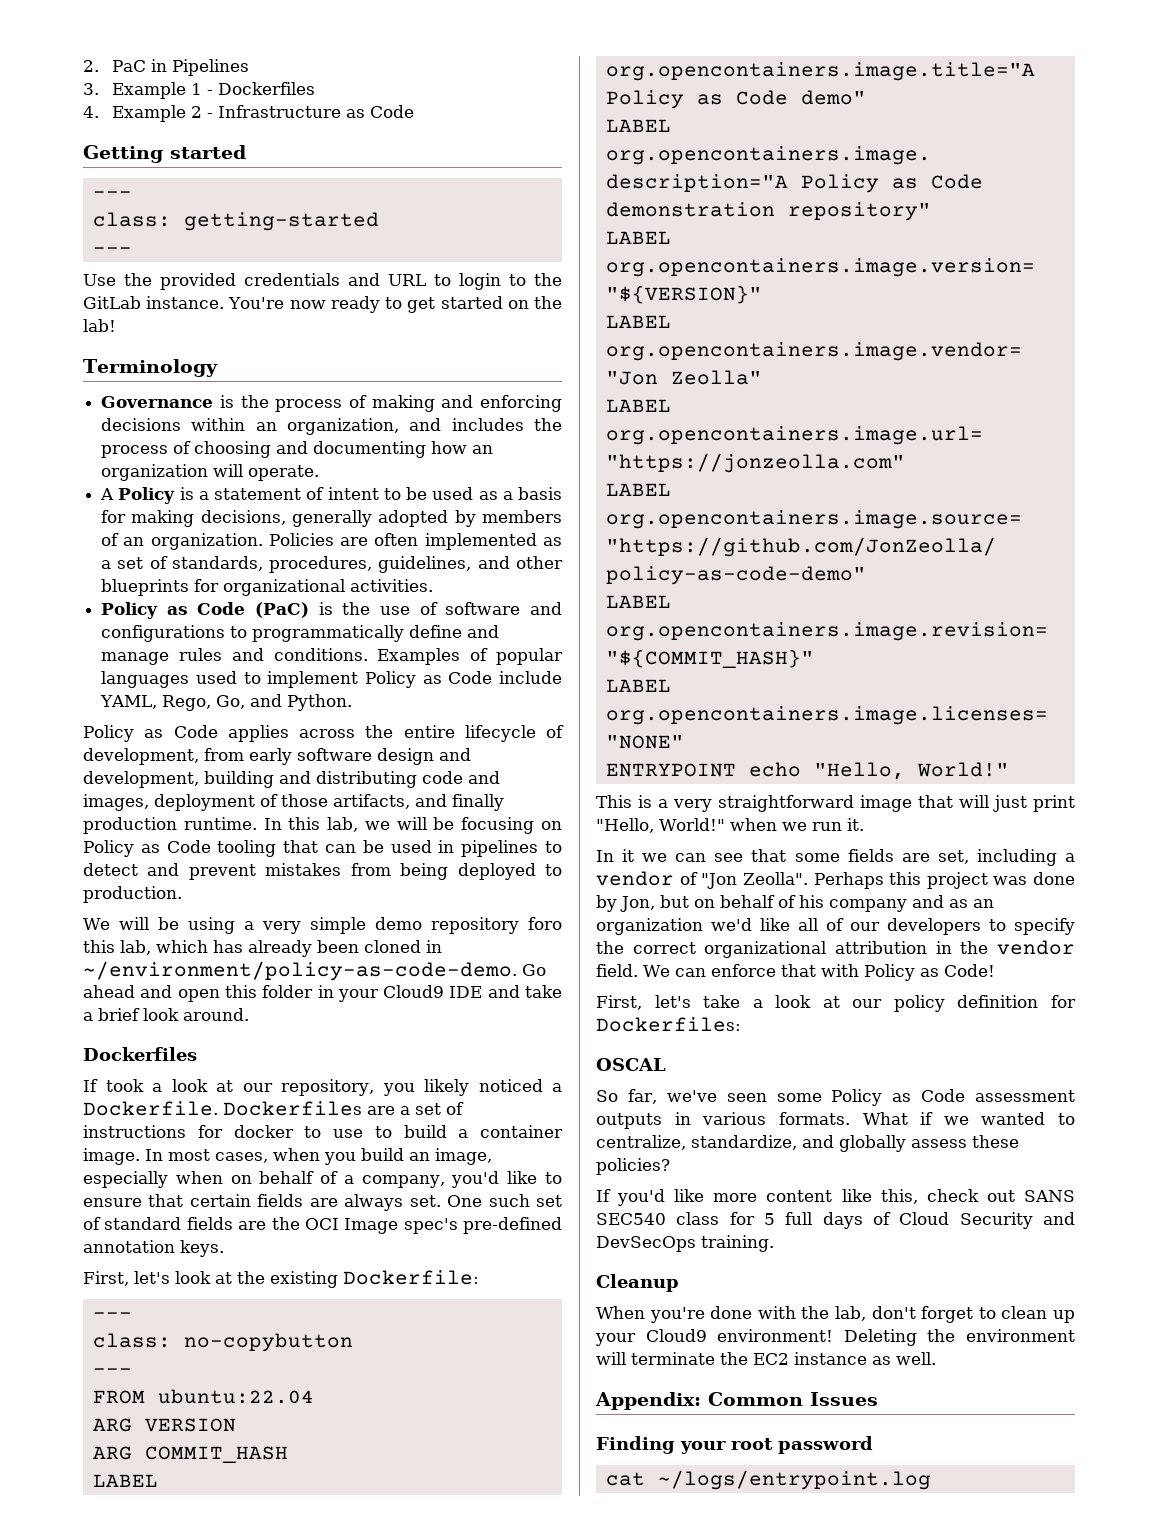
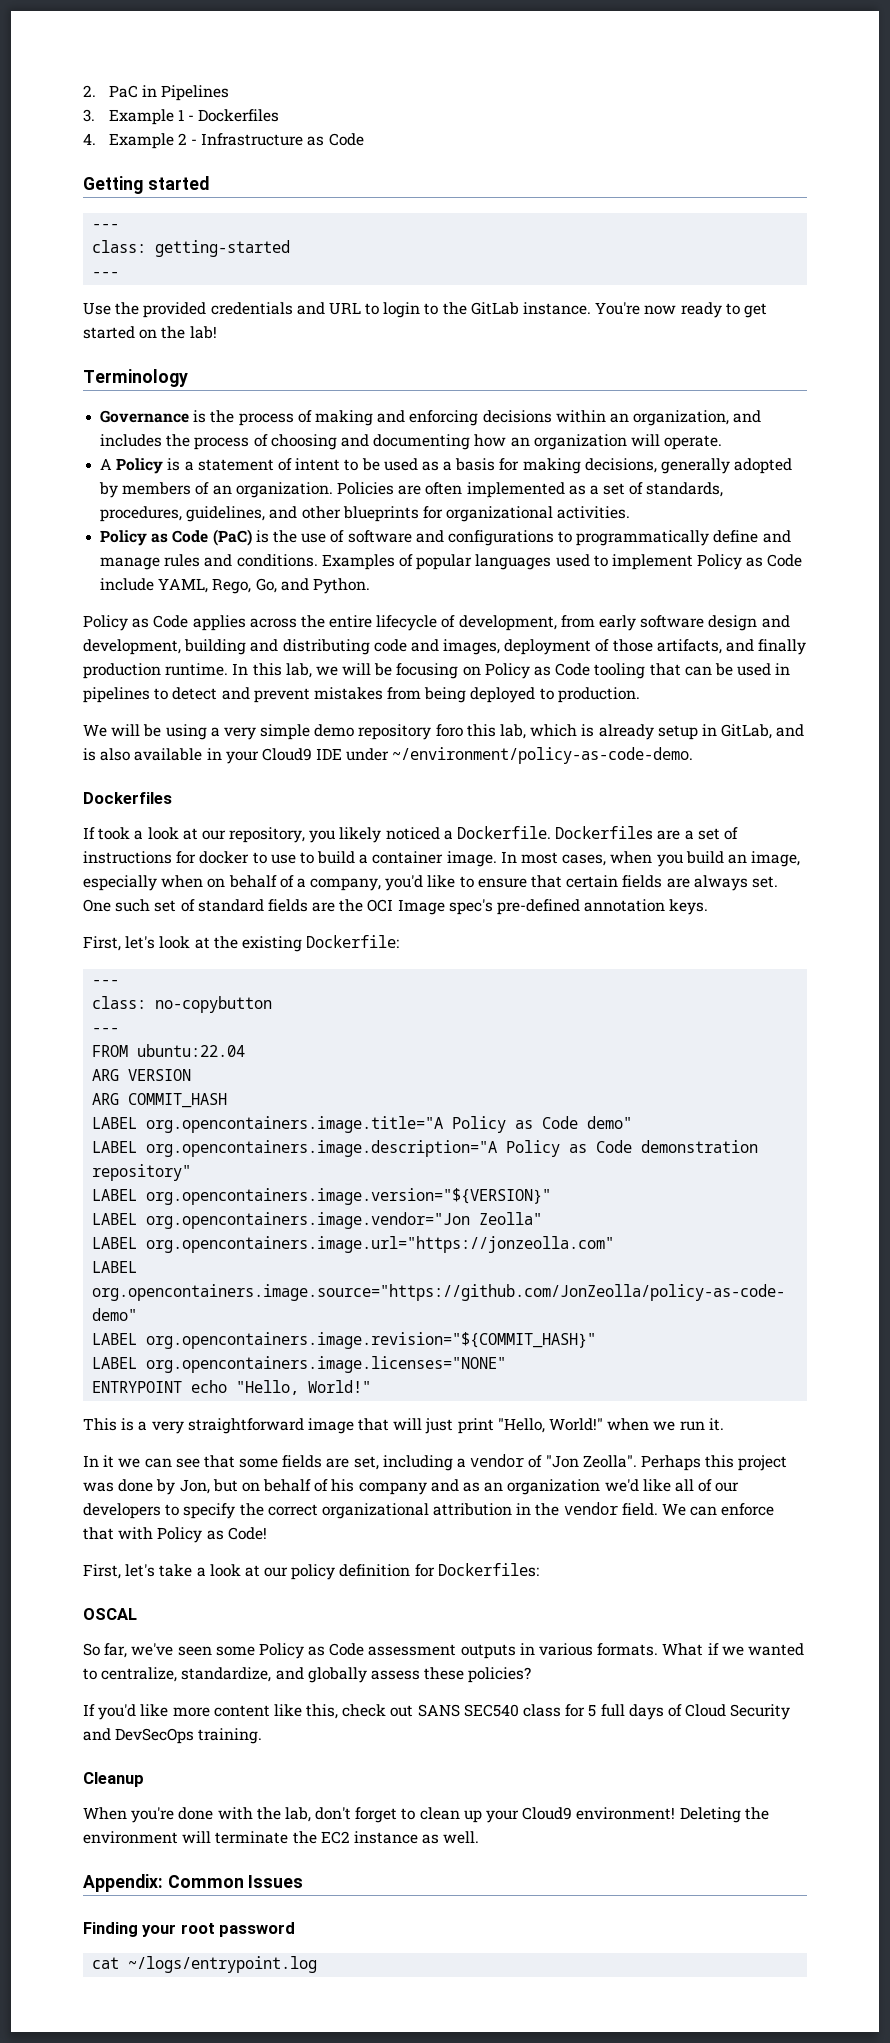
- We will be using a very simple demo repository foro this lab, which has already been cloned in ~/environment/policy-as-code-demo. Go ahead and open this folder in your Cloud9 IDE and take a brief look around.
+ We will be using a very simple demo repository foro this lab, which is already setup in GitLab, and is also available in your Cloud9 IDE under ~/environment/policy-as-code-demo.

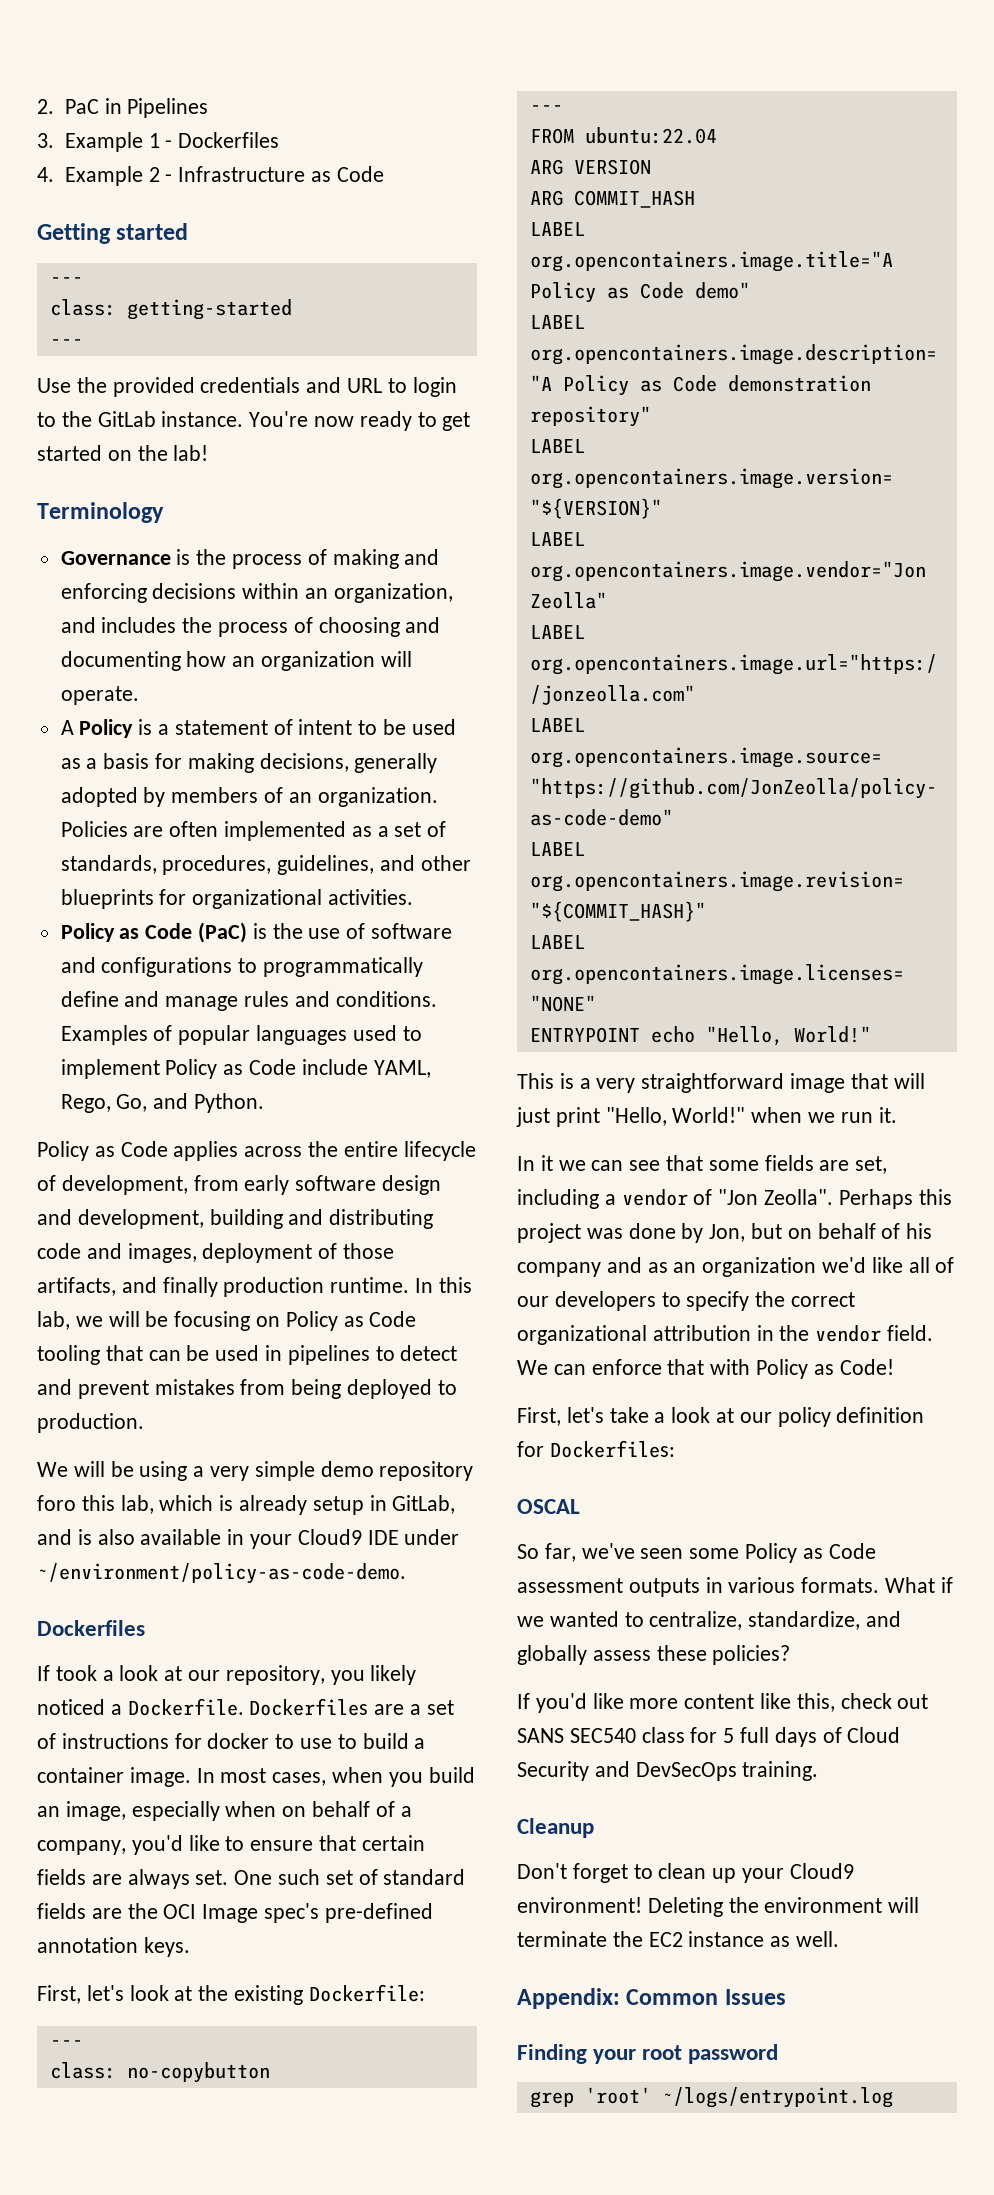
- When you're done with the lab, don't forget to clean up your Cloud9 environment!
+ Don't forget to clean up your Cloud9 environment!
- cat ~/logs/entrypoint.log
+ grep 'root' ~/logs/entrypoint.log

